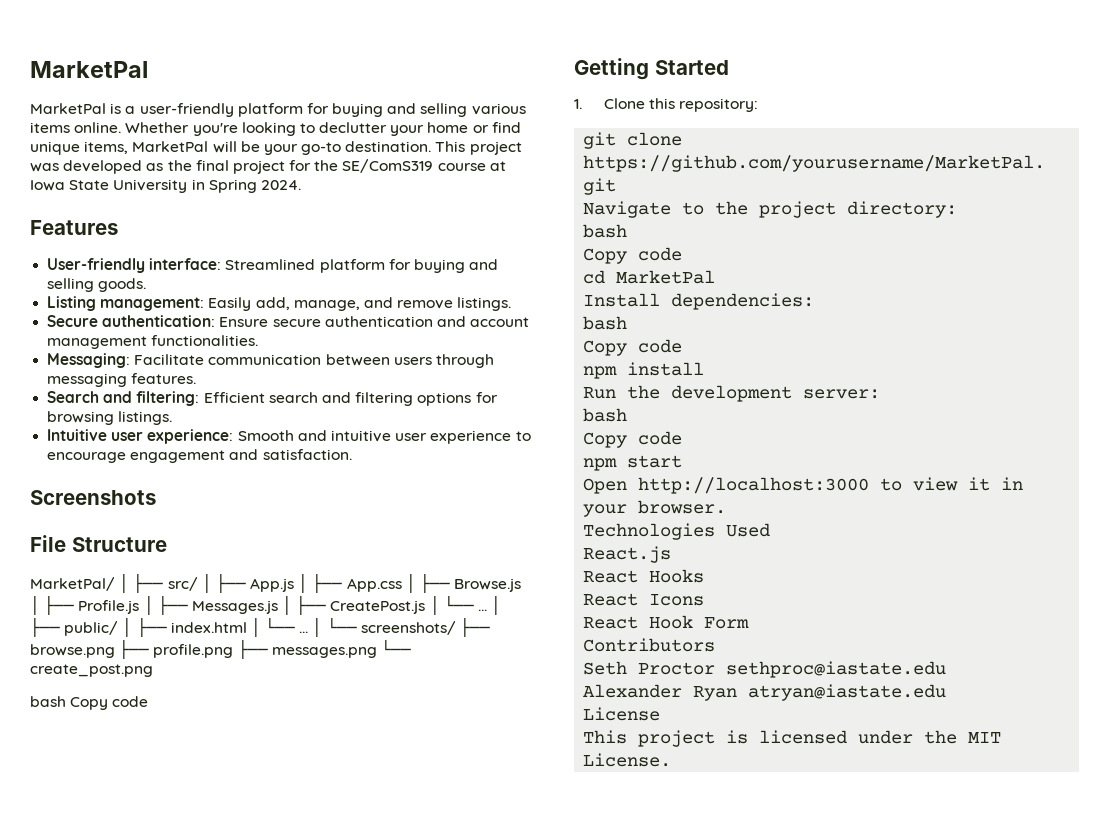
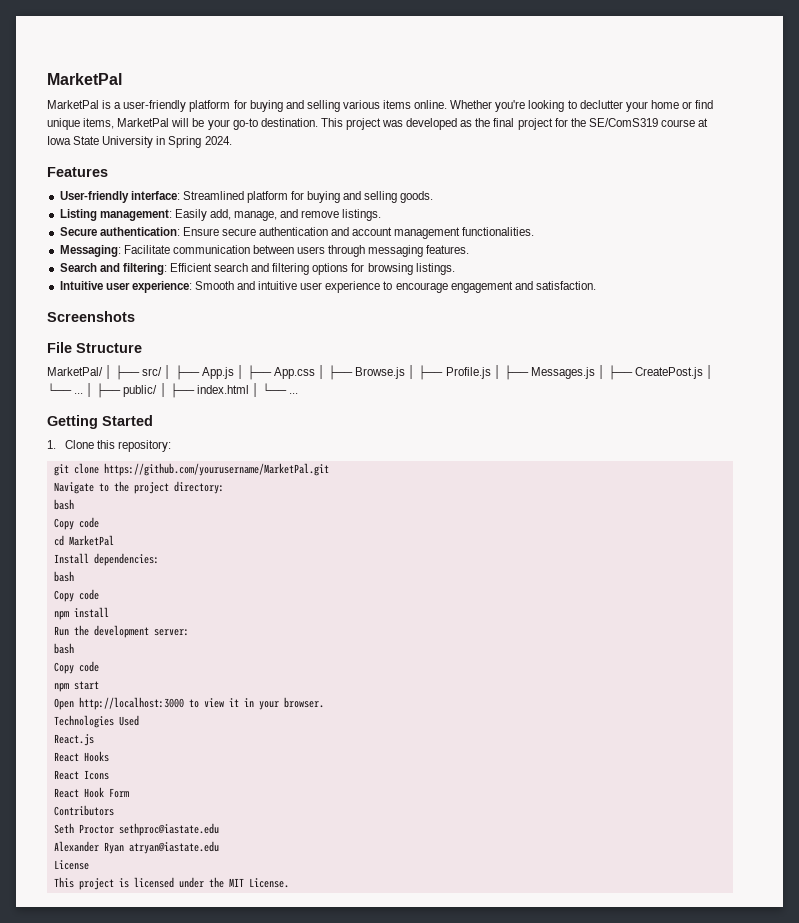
- │ └── screenshots/ ├── browse.png ├── profile.png ├── messages.png └── create_post.png
- bash Copy code

